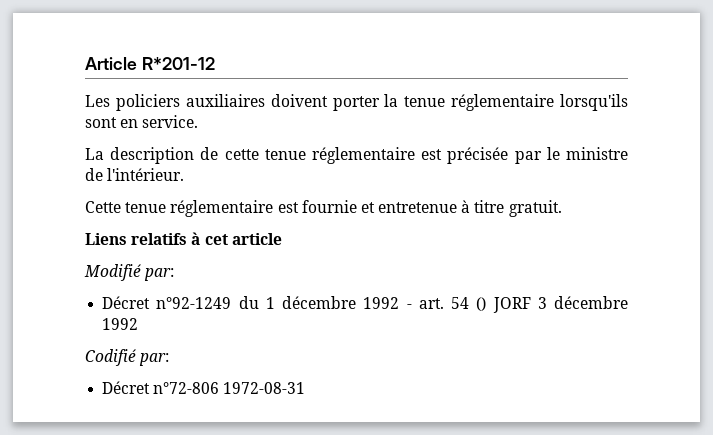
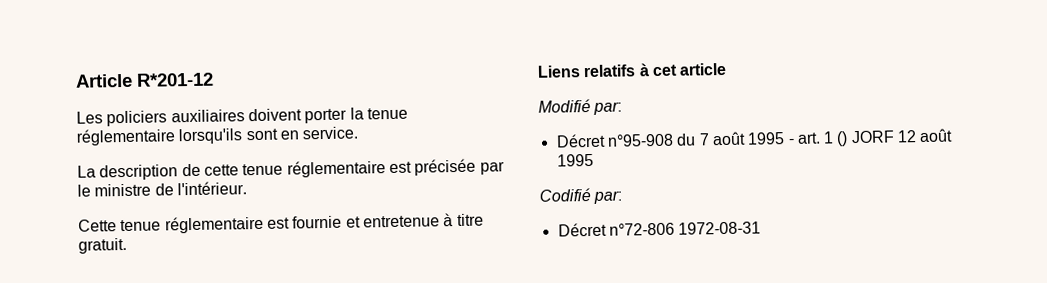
- Décret n°92-1249 du 1 décembre 1992 - art. 54 () JORF 3 décembre 1992
+ Décret n°95-908 du 7 août 1995 - art. 1 () JORF 12 août 1995

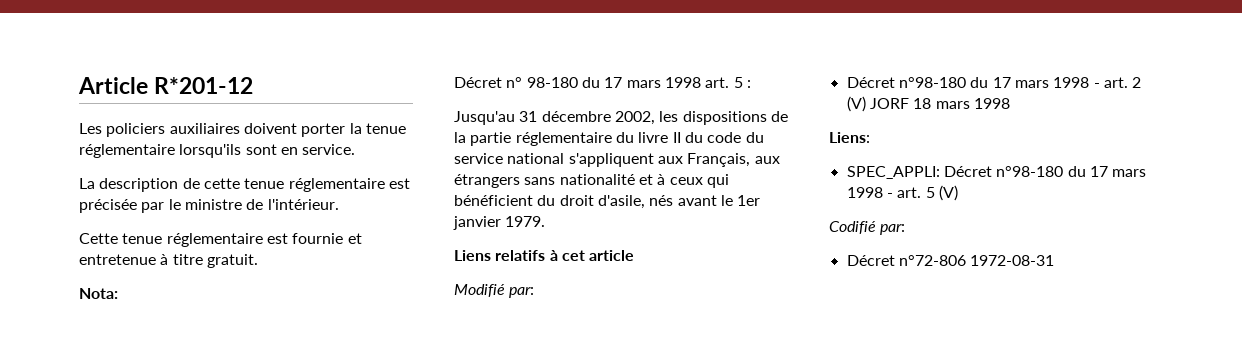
+ Nota:
+ Décret n° 98-180 du 17 mars 1998 art. 5 :
+ Jusqu'au 31 décembre 2002, les dispositions de la partie réglementaire du livre II du code du service national s'appliquent aux Français, aux étrangers sans nationalité et à ceux qui bénéficient du droit d'asile, nés avant le 1er janvier 1979.
- Décret n°95-908 du 7 août 1995 - art. 1 () JORF 12 août 1995
+ Décret n°98-180 du 17 mars 1998 - art. 2 (V) JORF 18 mars 1998
+ Liens:
+ SPEC_APPLI: Décret n°98-180 du 17 mars 1998 - art. 5 (V)

